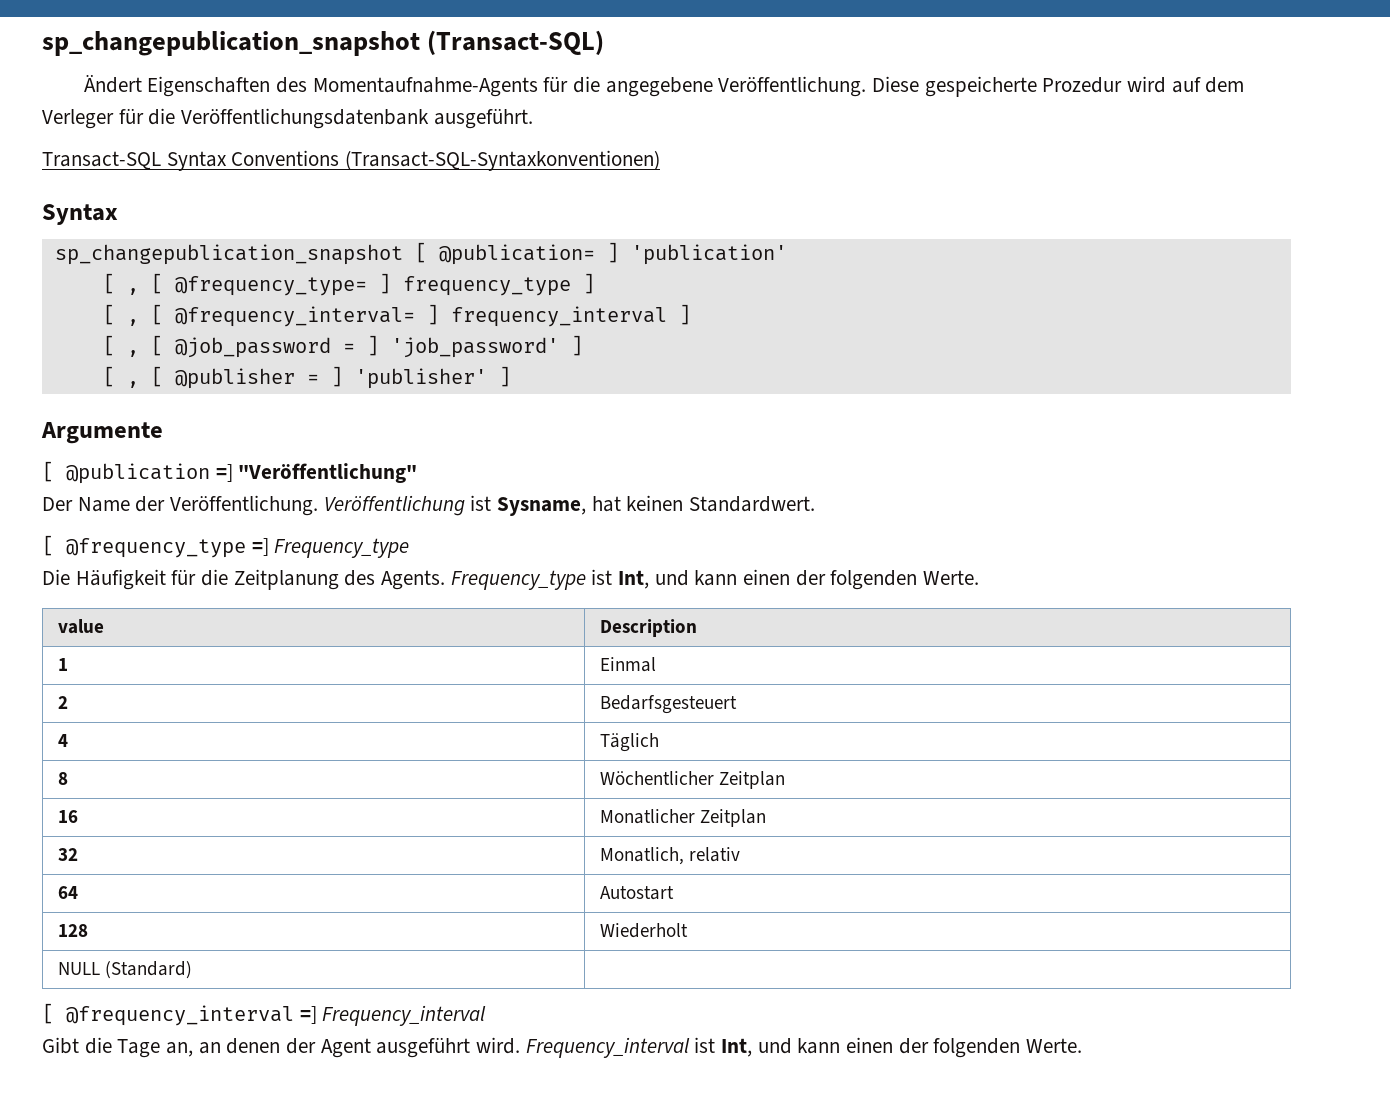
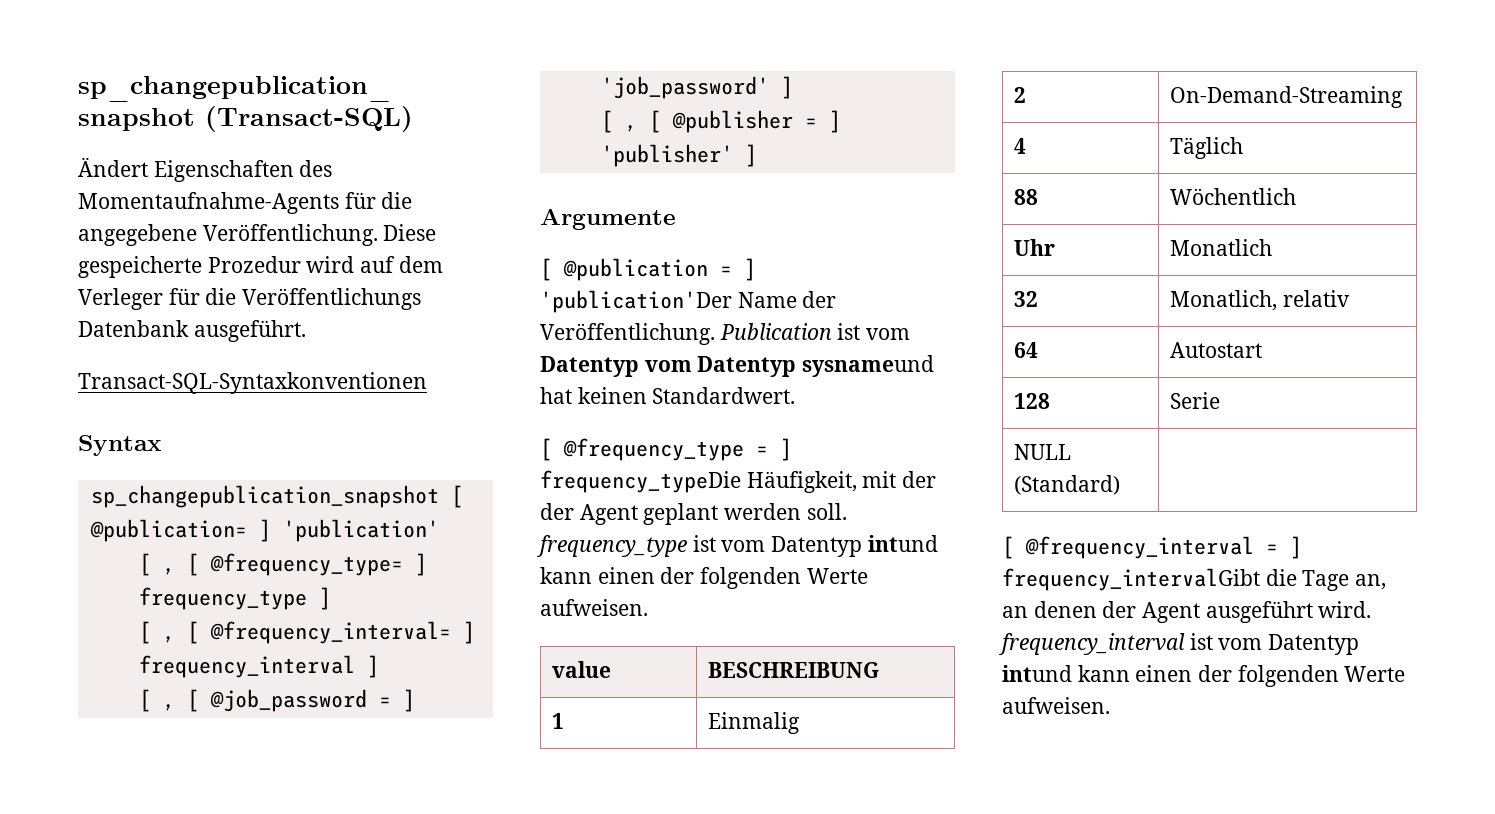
- Diese gespeicherte Prozedur wird auf dem Verleger für die Veröffentlichungsdatenbank ausgeführt.
+ Diese gespeicherte Prozedur wird auf dem Verleger für die Veröffentlichungs Datenbank ausgeführt.
- Transact-SQL Syntax Conventions (Transact-SQL-Syntaxkonventionen)
+ Transact-SQL-Syntaxkonventionen
- [ @publication =] "Veröffentlichung"
- Der Name der Veröffentlichung. Veröffentlichung ist Sysname, hat keinen Standardwert.
+ [ @publication = ] 'publication'Der Name der Veröffentlichung. Publication ist vom Datentyp vom Datentyp sysnameund hat keinen Standardwert.
- [ @frequency_type =] Frequency_type
- Die Häufigkeit für die Zeitplanung des Agents. Frequency_type ist Int, und kann einen der folgenden Werte.
+ [ @frequency_type = ] frequency_typeDie Häufigkeit, mit der der Agent geplant werden soll. frequency_type ist vom Datentyp intund kann einen der folgenden Werte aufweisen.
- value | Description
+ value | BESCHREIBUNG
- 1 | Einmal
+ 1 | Einmalig
- 2 | Bedarfsgesteuert
+ 2 | On-Demand-Streaming
- 8 | Wöchentlicher Zeitplan
- 16 | Monatlicher Zeitplan
+ 88 | Wöchentlich
+ Uhr | Monatlich
- 128 | Wiederholt
+ 128 | Serie
- [ @frequency_interval =] Frequency_interval
- Gibt die Tage an, an denen der Agent ausgeführt wird. Frequency_interval ist Int, und kann einen der folgenden Werte.
+ [ @frequency_interval = ] frequency_intervalGibt die Tage an, an denen der Agent ausgeführt wird. frequency_interval ist vom Datentyp intund kann einen der folgenden Werte aufweisen.

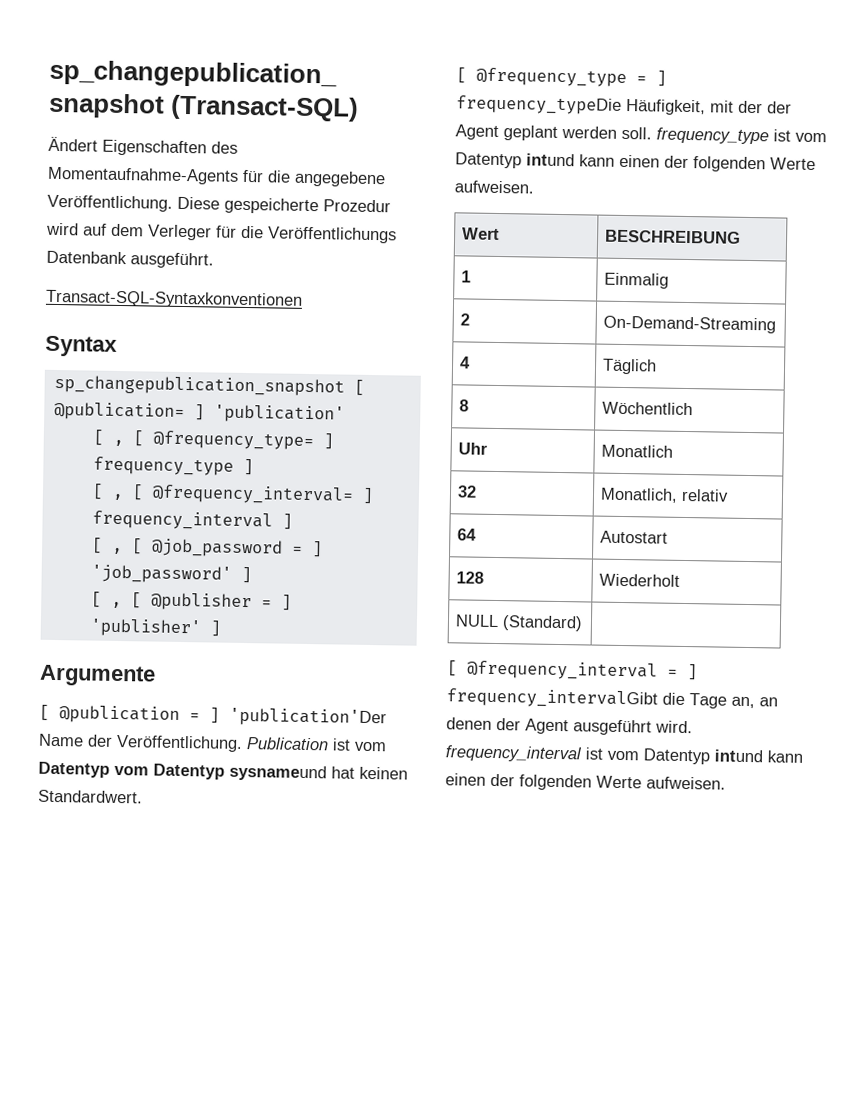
- value | BESCHREIBUNG
+ Wert | BESCHREIBUNG
- 88 | Wöchentlich
+ 8 | Wöchentlich
- 128 | Serie
+ 128 | Wiederholt

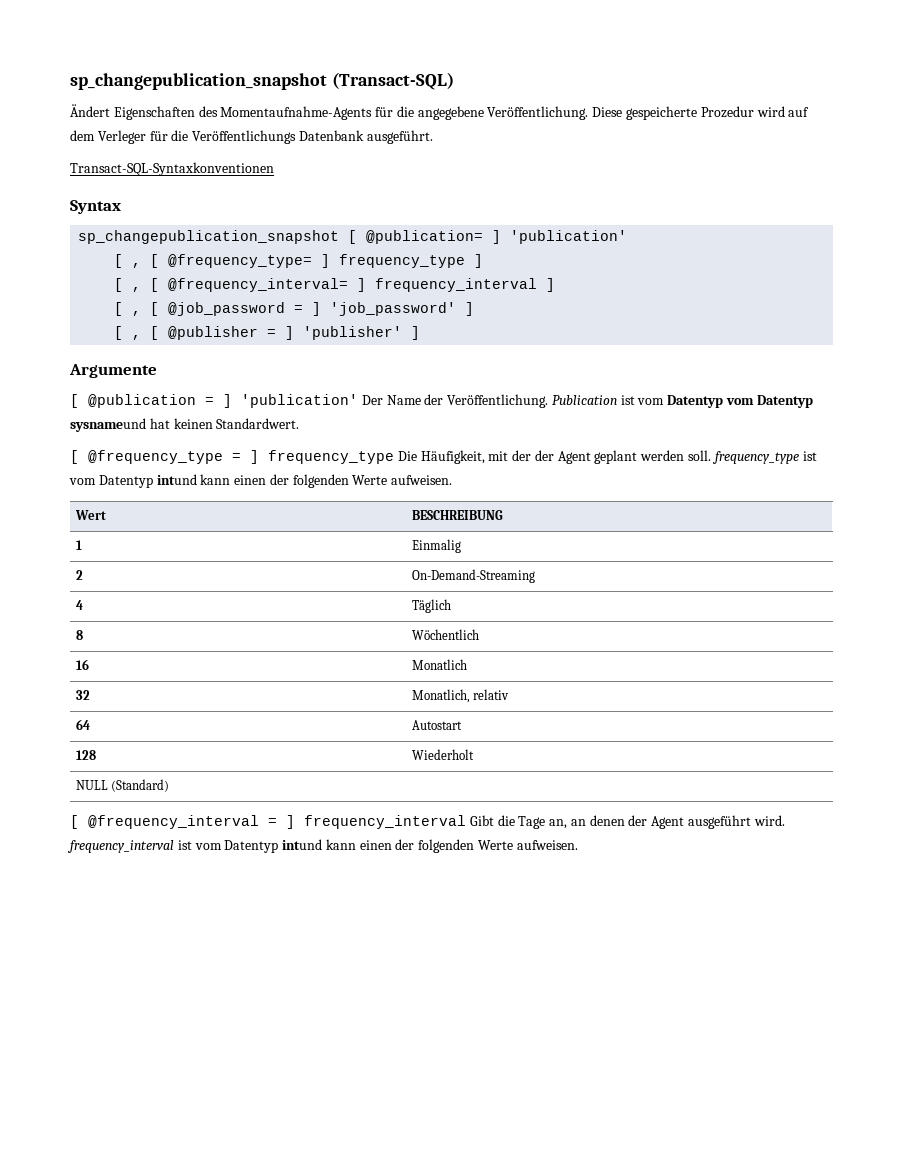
- [ @publication = ] 'publication'Der Name der Veröffentlichung.
+ [ @publication = ] 'publication' Der Name der Veröffentlichung.
- [ @frequency_type = ] frequency_typeDie Häufigkeit, mit der der Agent geplant werden soll. frequency_type ist vom Datentyp intund kann einen der folgenden Werte aufweisen.
+ [ @frequency_type = ] frequency_type Die Häufigkeit, mit der der Agent geplant werden soll. frequency_type ist vom Datentyp intund kann einen der folgenden Werte aufweisen.
- Uhr | Monatlich
+ 16 | Monatlich
- [ @frequency_interval = ] frequency_intervalGibt die Tage an, an denen der Agent ausgeführt wird. frequency_interval ist vom Datentyp intund kann einen der folgenden Werte aufweisen.
+ [ @frequency_interval = ] frequency_interval Gibt die Tage an, an denen der Agent ausgeführt wird. frequency_interval ist vom Datentyp intund kann einen der folgenden Werte aufweisen.

